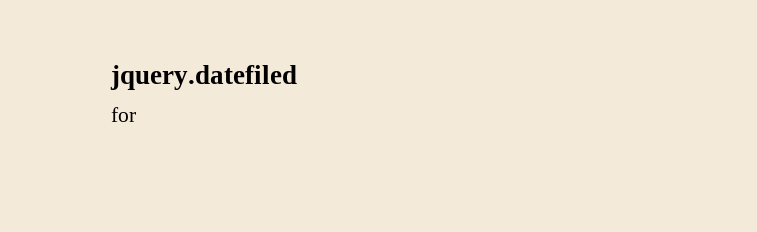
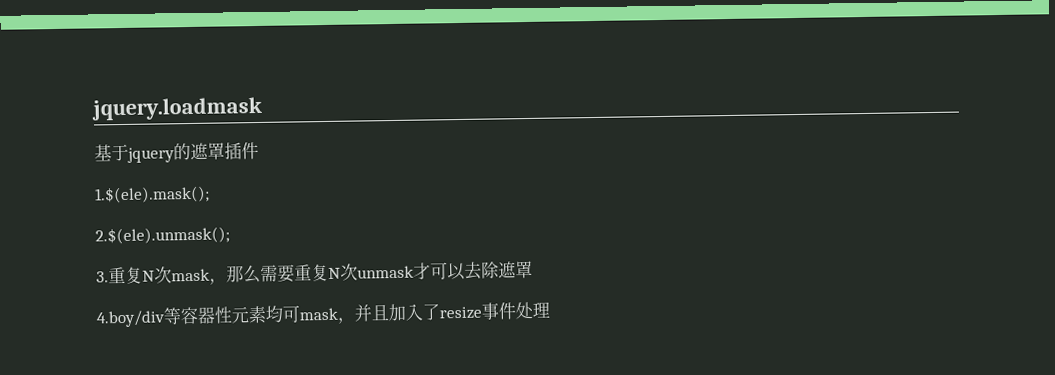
- jquery.datefiled
- for
+ jquery.loadmask
+ 基于jquery的遮罩插件
+ 1.$(ele).mask();
+ 2.$(ele).unmask();
+ 3.重复N次mask，那么需要重复N次unmask才可以去除遮罩
+ 4.boy/div等容器性元素均可mask，并且加入了resize事件处理

